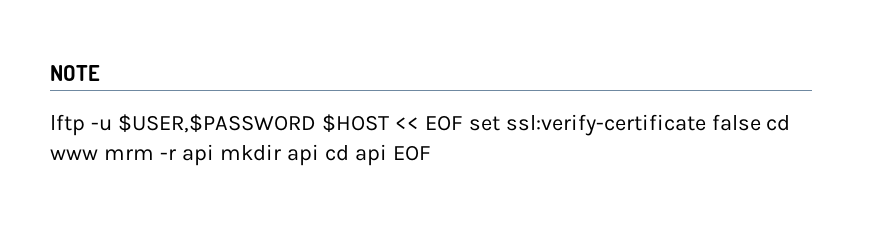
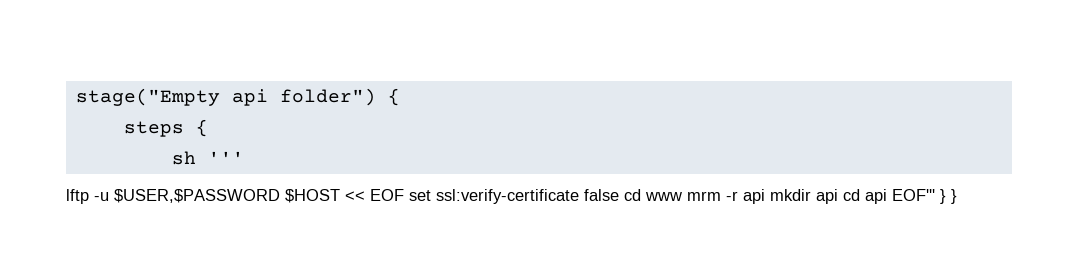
- NOTE
+ stage("Empty api folder") {
+ steps {
+ sh '''
- lftp -u $USER,$PASSWORD $HOST << EOF set ssl:verify-certificate false cd www mrm -r api mkdir api cd api EOF
+ lftp -u $USER,$PASSWORD $HOST << EOF set ssl:verify-certificate false cd www mrm -r api mkdir api cd api EOF''' } }

